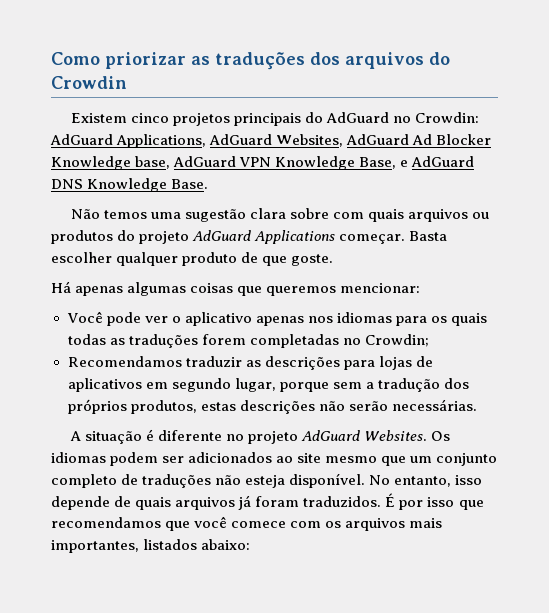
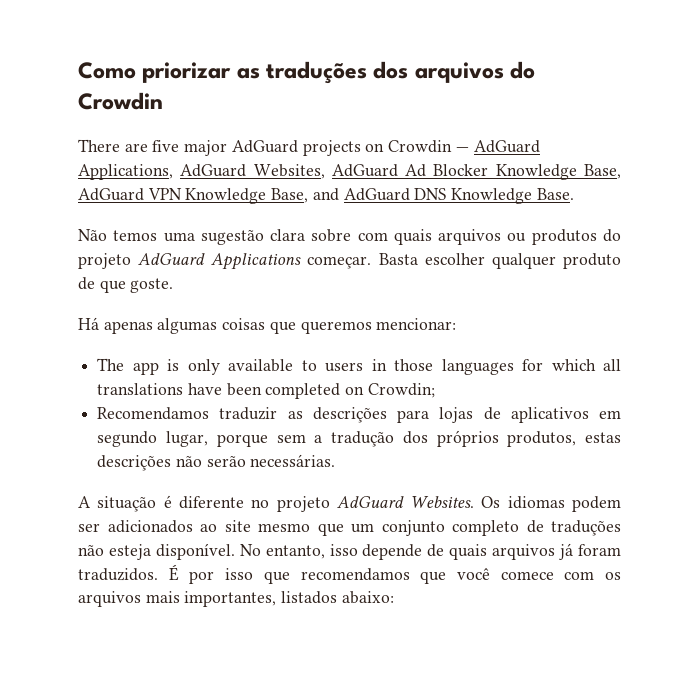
- Existem cinco projetos principais do AdGuard no Crowdin: AdGuard Applications, AdGuard Websites, AdGuard Ad Blocker Knowledge base, AdGuard VPN Knowledge Base, e AdGuard DNS Knowledge Base.
+ There are five major AdGuard projects on Crowdin — AdGuard Applications, AdGuard Websites, AdGuard Ad Blocker Knowledge Base, AdGuard VPN Knowledge Base, and AdGuard DNS Knowledge Base.
- Você pode ver o aplicativo apenas nos idiomas para os quais todas as traduções forem completadas no Crowdin;
+ The app is only available to users in those languages for which all translations have been completed on Crowdin;

